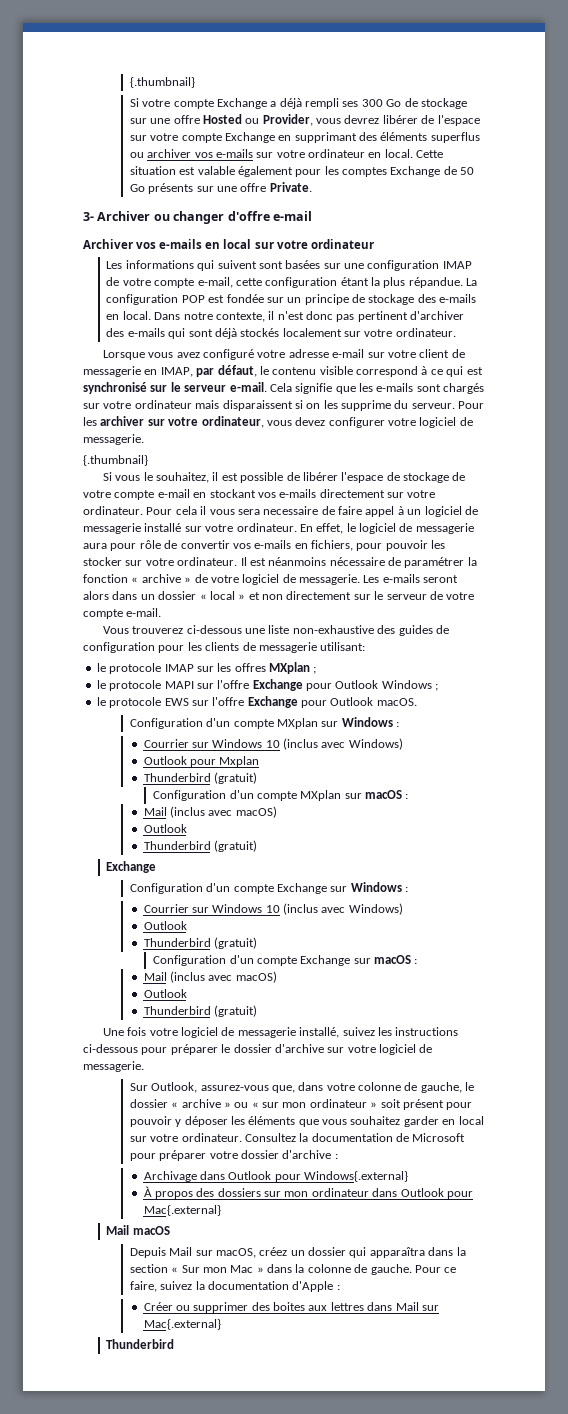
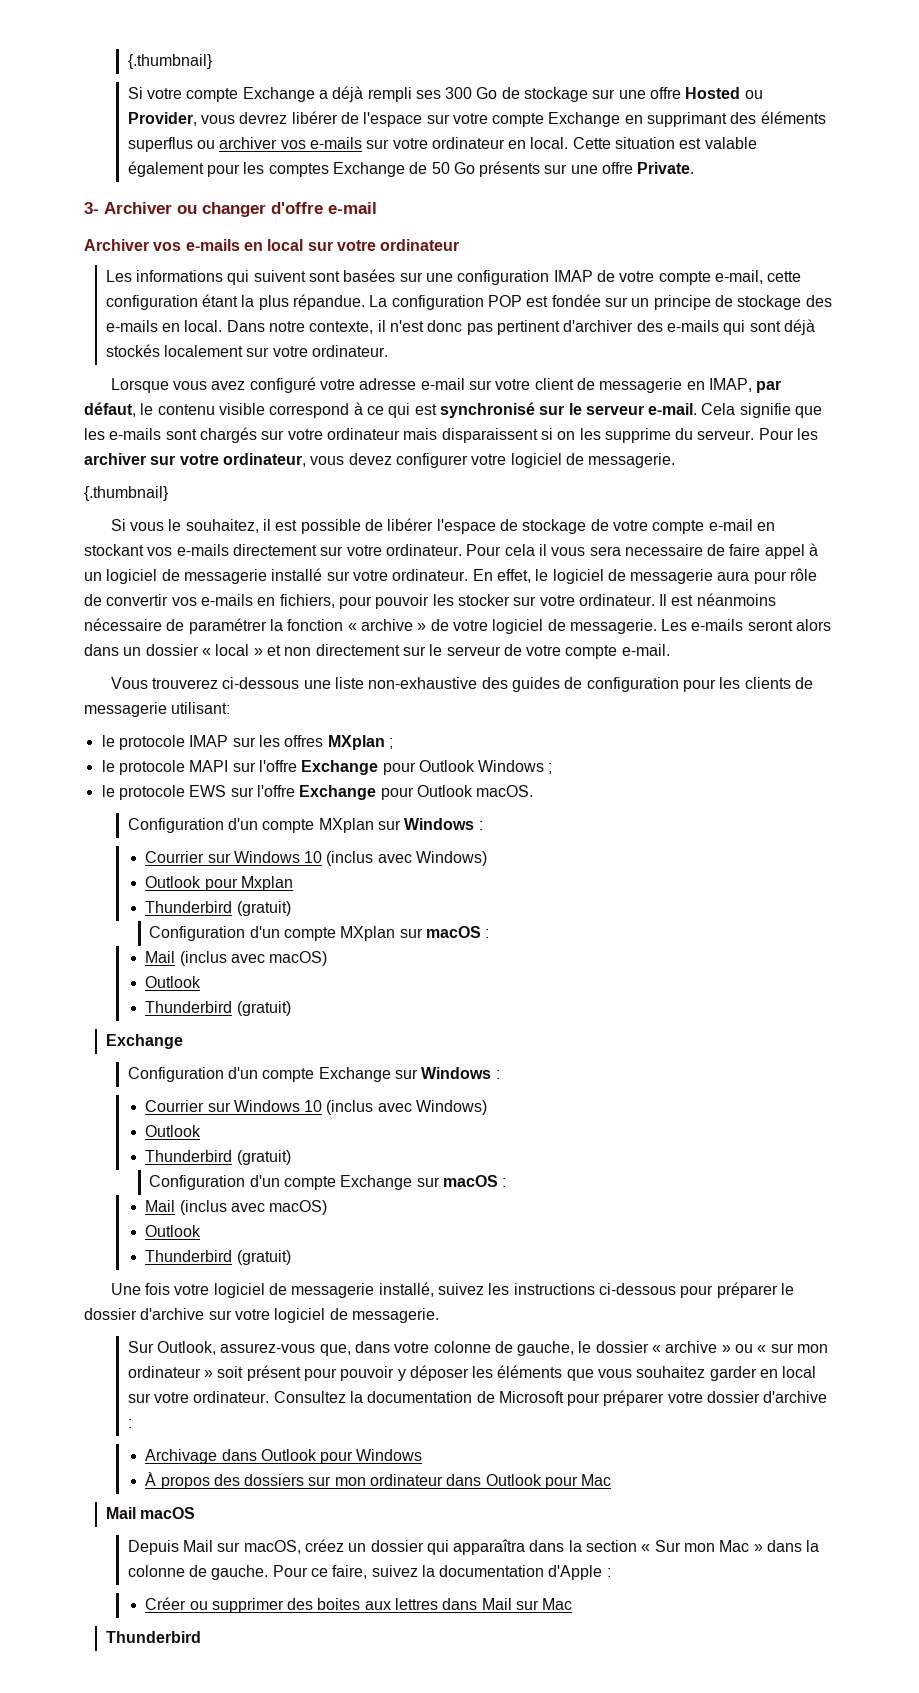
- Archivage dans Outlook pour Windows{.external}
+ Archivage dans Outlook pour Windows
- À propos des dossiers sur mon ordinateur dans Outlook pour Mac{.external}
+ À propos des dossiers sur mon ordinateur dans Outlook pour Mac
- Créer ou supprimer des boites aux lettres dans Mail sur Mac{.external}
+ Créer ou supprimer des boites aux lettres dans Mail sur Mac

